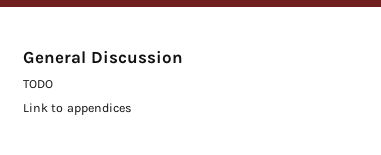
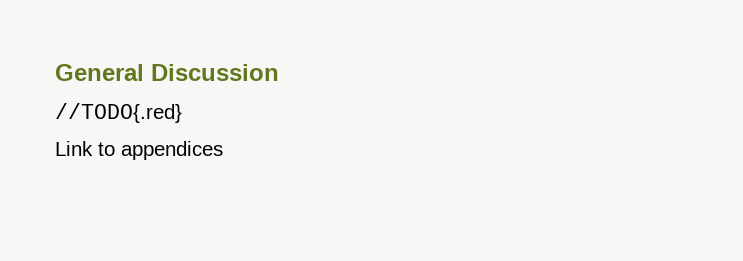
- TODO
+ //TODO{.red}

